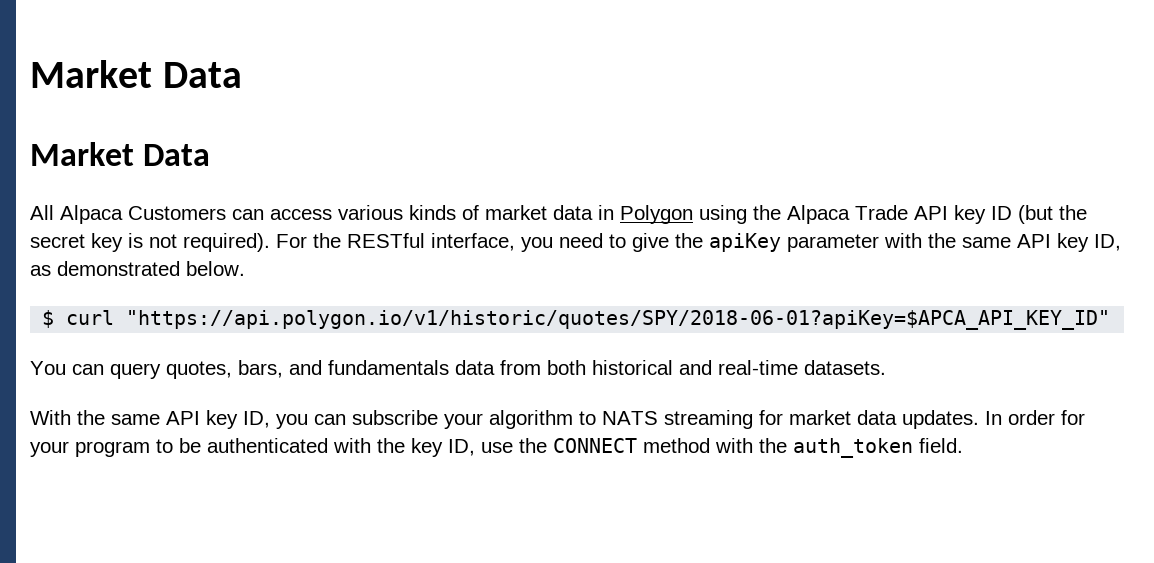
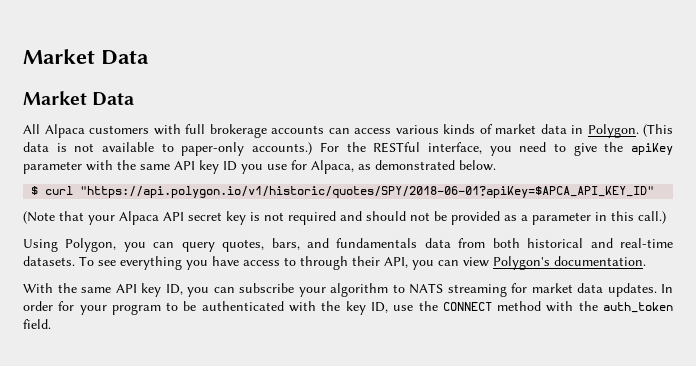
- All Alpaca Customers can access various kinds of market data in Polygon using the Alpaca Trade API key ID (but the secret key is not required).
+ All Alpaca customers with full brokerage accounts can access various kinds of market data in Polygon. (This data is not available to paper-only accounts.)
- For the RESTful interface, you need to give the apiKey parameter with the same API key ID, as demonstrated below.
+ For the RESTful interface, you need to give the apiKey parameter with the same API key ID you use for Alpaca, as demonstrated below.
- You can query quotes, bars, and fundamentals data from both historical and real-time datasets.
+ (Note that your Alpaca API secret key is not required and should not be provided as a parameter in this call.)
+ Using Polygon, you can query quotes, bars, and fundamentals data from both historical and real-time datasets. To see everything you have access to through their API, you can view Polygon's documentation.

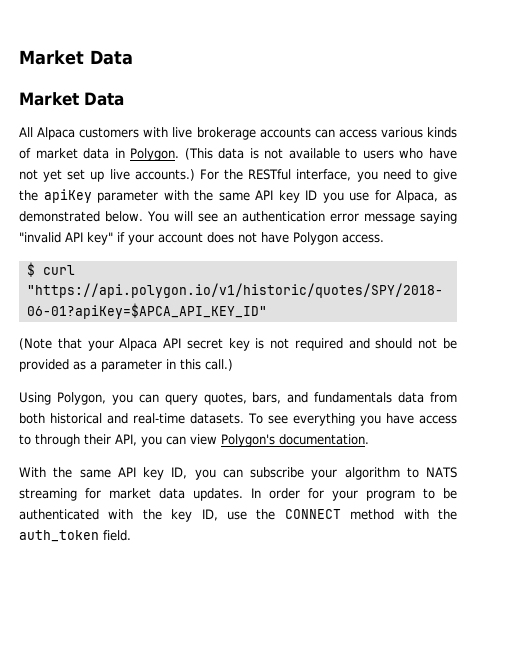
- All Alpaca customers with full brokerage accounts can access various kinds of market data in Polygon.
+ All Alpaca customers with live brokerage accounts can access various kinds of market data in Polygon.
- (This data is not available to paper-only accounts.)
+ (This data is not available to users who have not yet set up live accounts.)
+ You will see an authentication error message saying "invalid API key" if your account does not have Polygon access.

